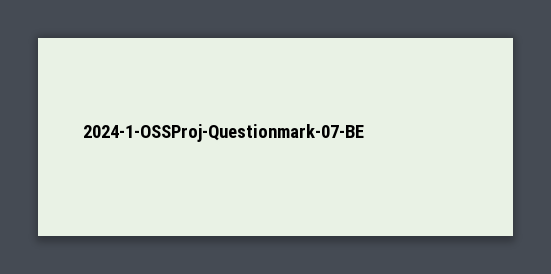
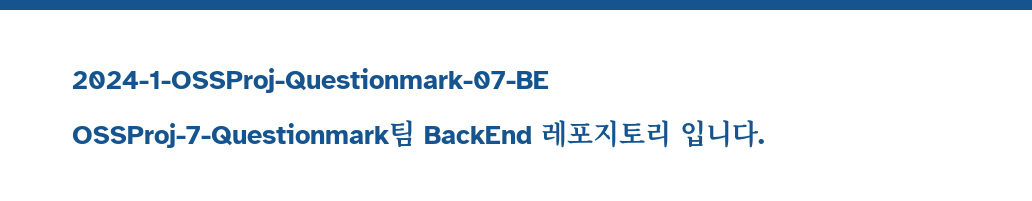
+ OSSProj-7-Questionmark팀 BackEnd 레포지토리 입니다.

